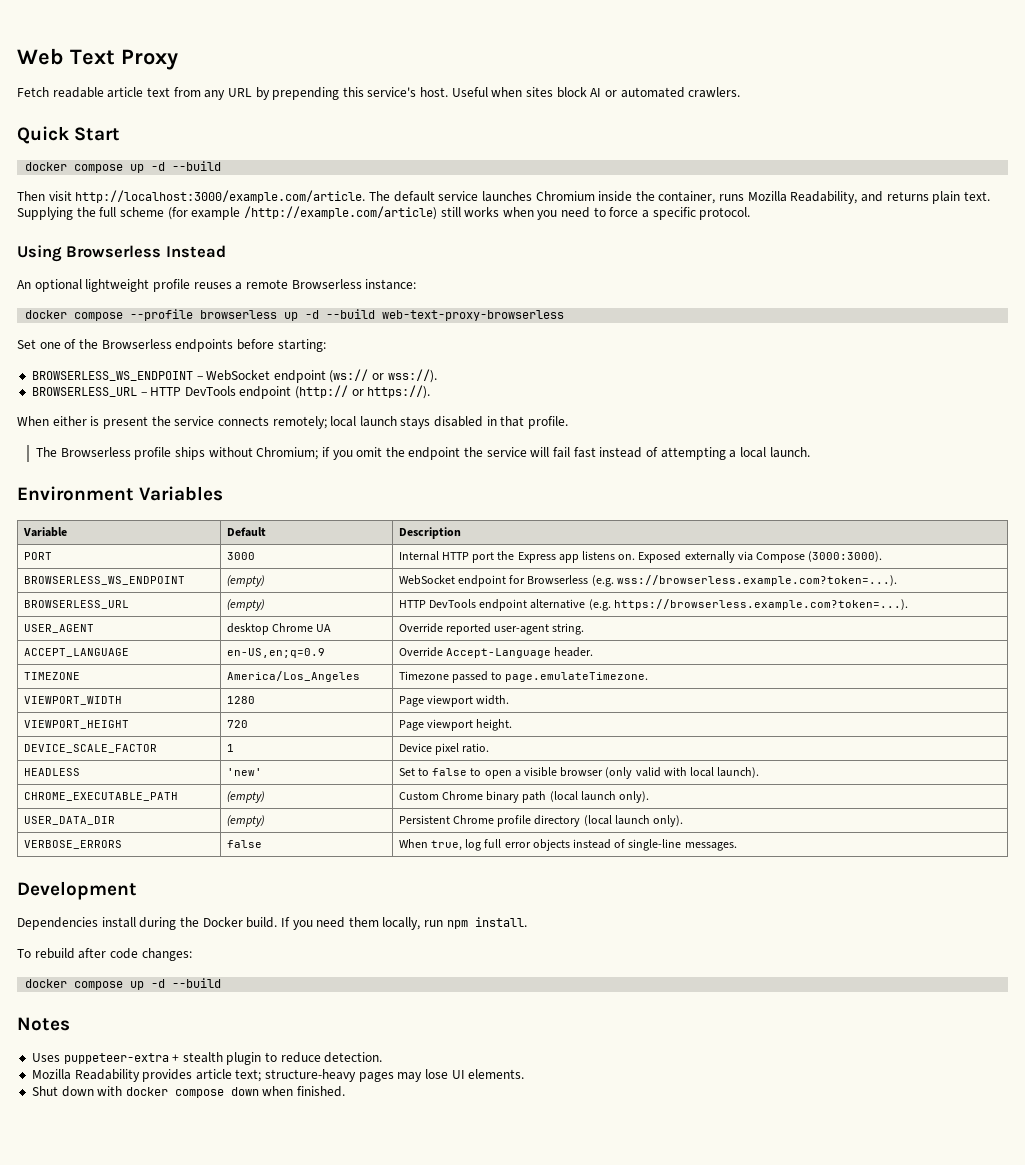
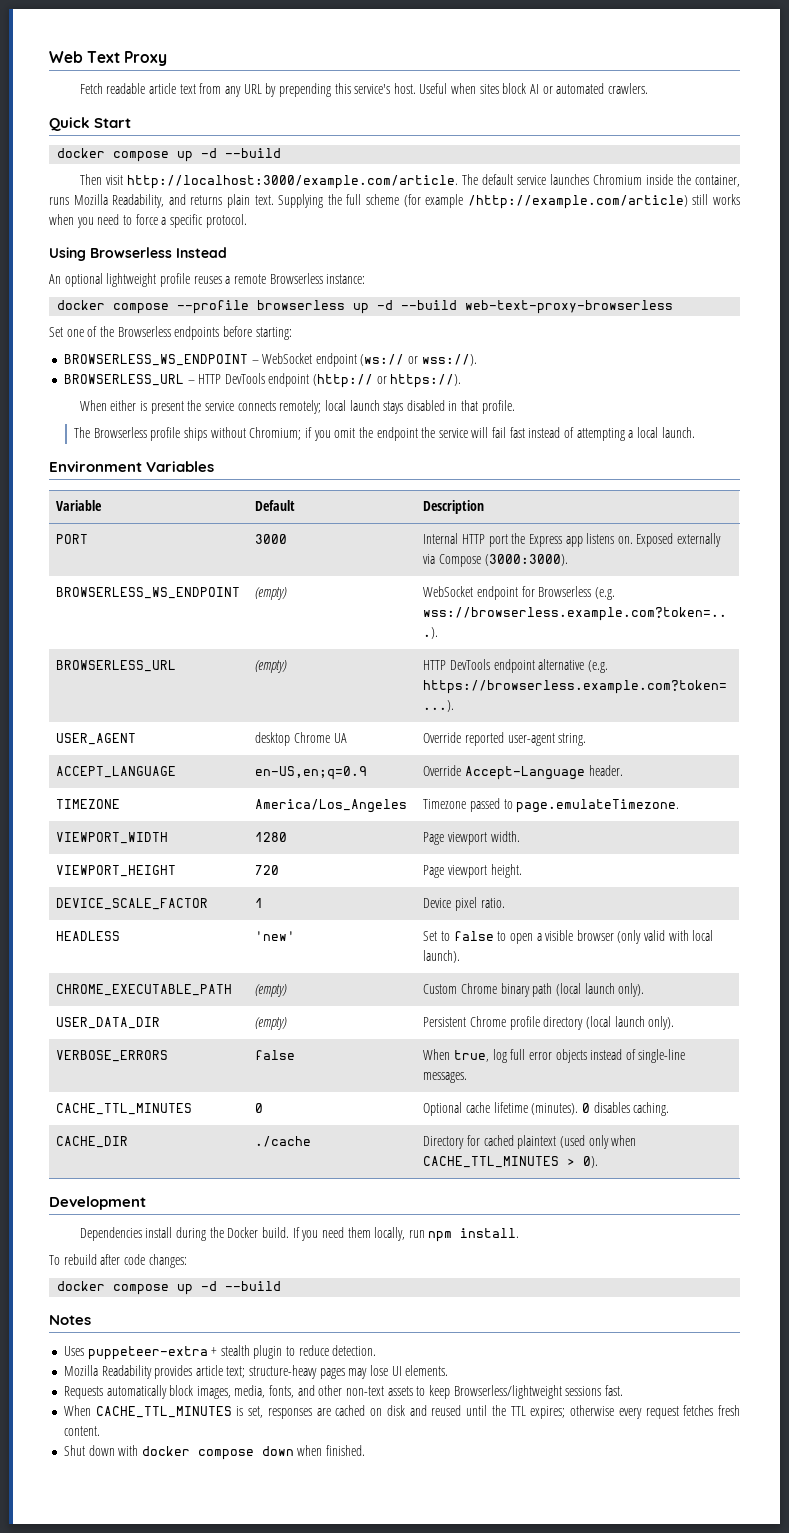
+ CACHE_TTL_MINUTES | 0 | Optional cache lifetime (minutes). 0 disables caching.
+ CACHE_DIR | ./cache | Directory for cached plaintext (used only when CACHE_TTL_MINUTES > 0).
+ Requests automatically block images, media, fonts, and other non-text assets to keep Browserless/lightweight sessions fast.
+ When CACHE_TTL_MINUTES is set, responses are cached on disk and reused until the TTL expires; otherwise every request fetches fresh content.

